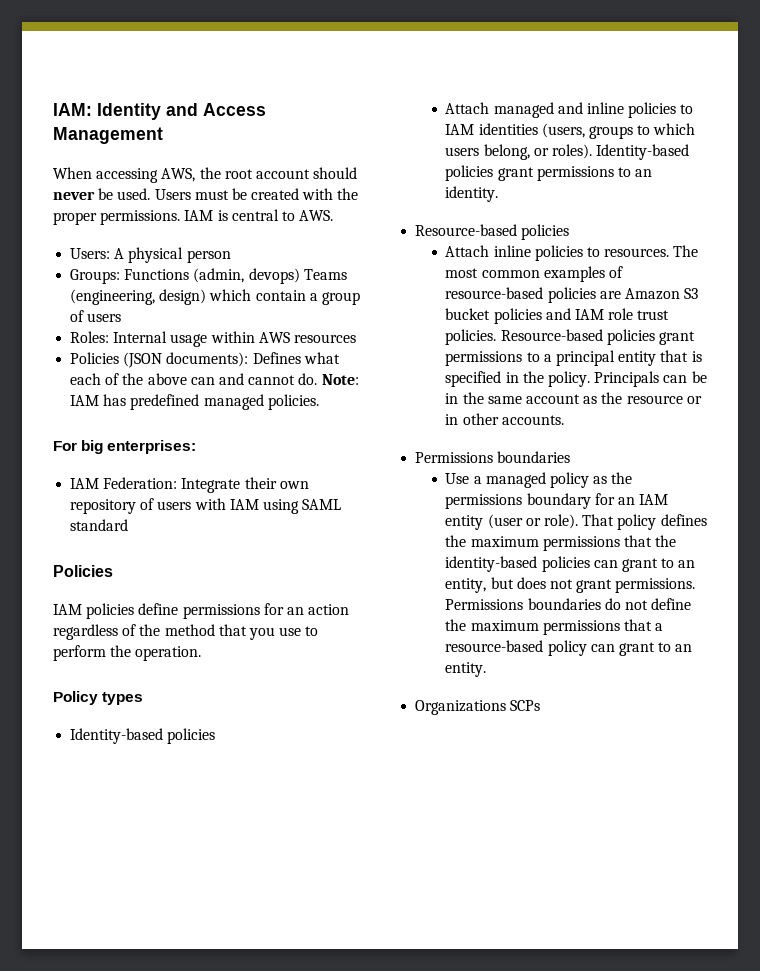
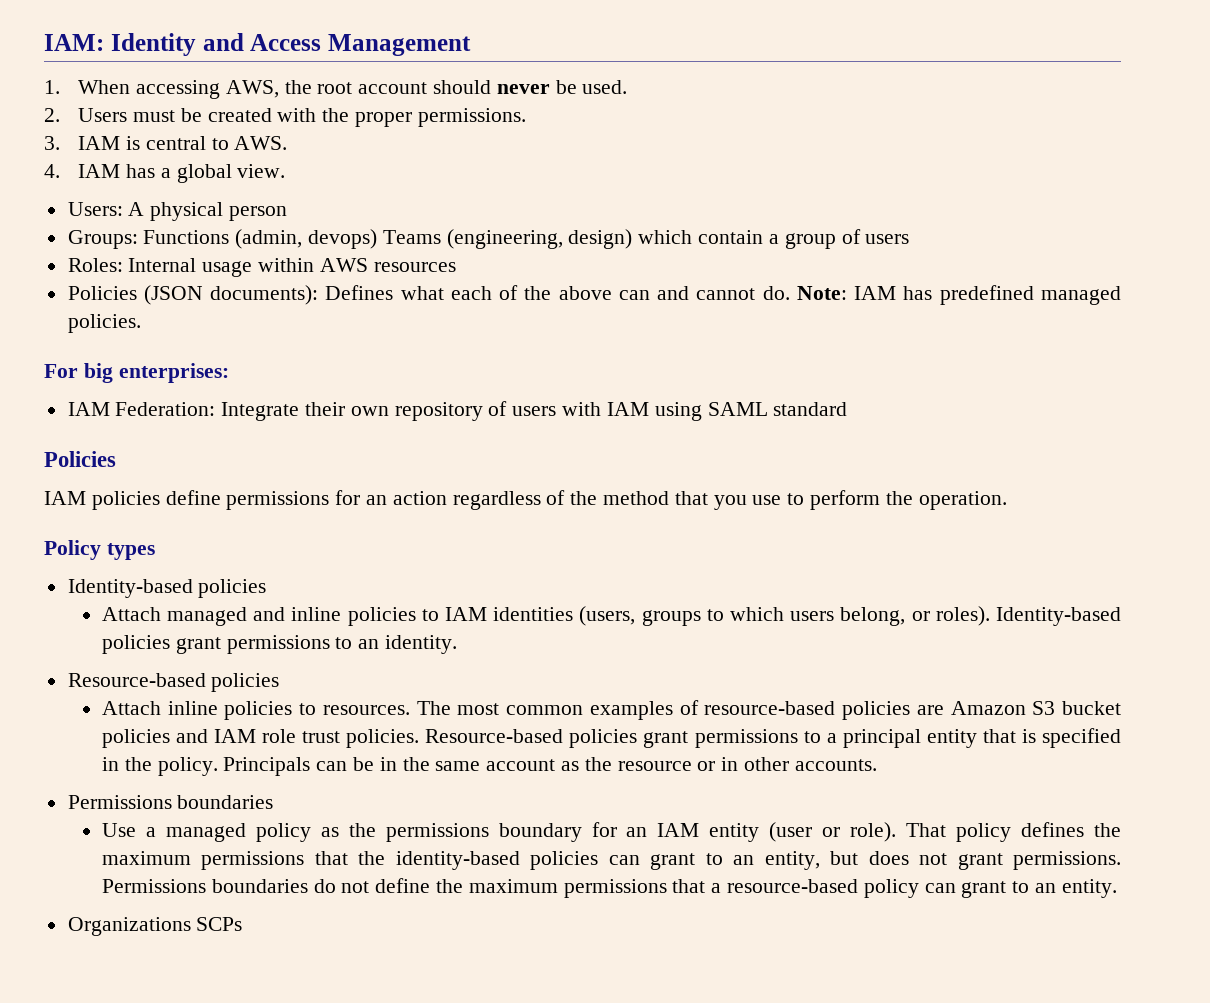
- When accessing AWS, the root account should never be used. Users must be created with the proper permissions. IAM is central to AWS.
+ 1. When accessing AWS, the root account should never be used.
+ 2. Users must be created with the proper permissions.
+ 3. IAM is central to AWS.
+ 4. IAM has a global view.

